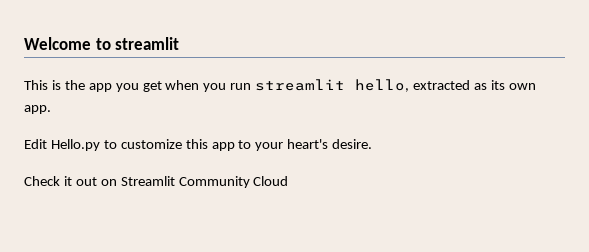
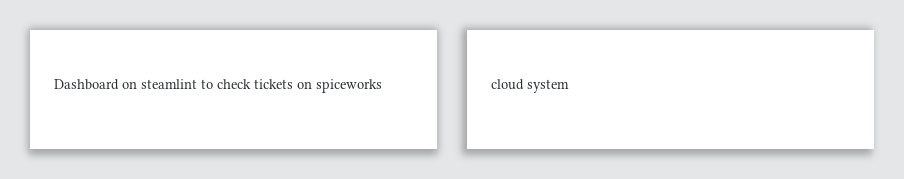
- Welcome to streamlit
- This is the app you get when you run streamlit hello, extracted as its own app.
- Edit Hello.py to customize this app to your heart's desire.
- Check it out on Streamlit Community Cloud
+ Dashboard on steamlint to check tickets on spiceworks cloud system

